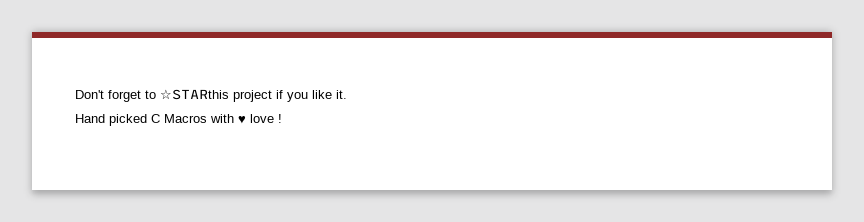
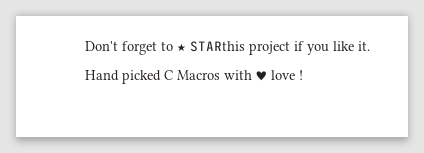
- Don't forget to ☆STARthis project if you like it.
+ Don't forget to ★ STARthis project if you like it.

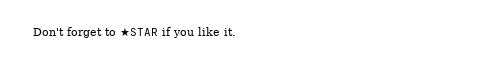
- Don't forget to ★ STARthis project if you like it.
+ Don't forget to ★STAR if you like it.
- Hand picked C Macros with ♥ love !

